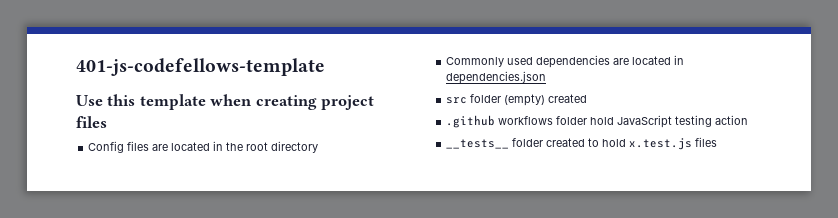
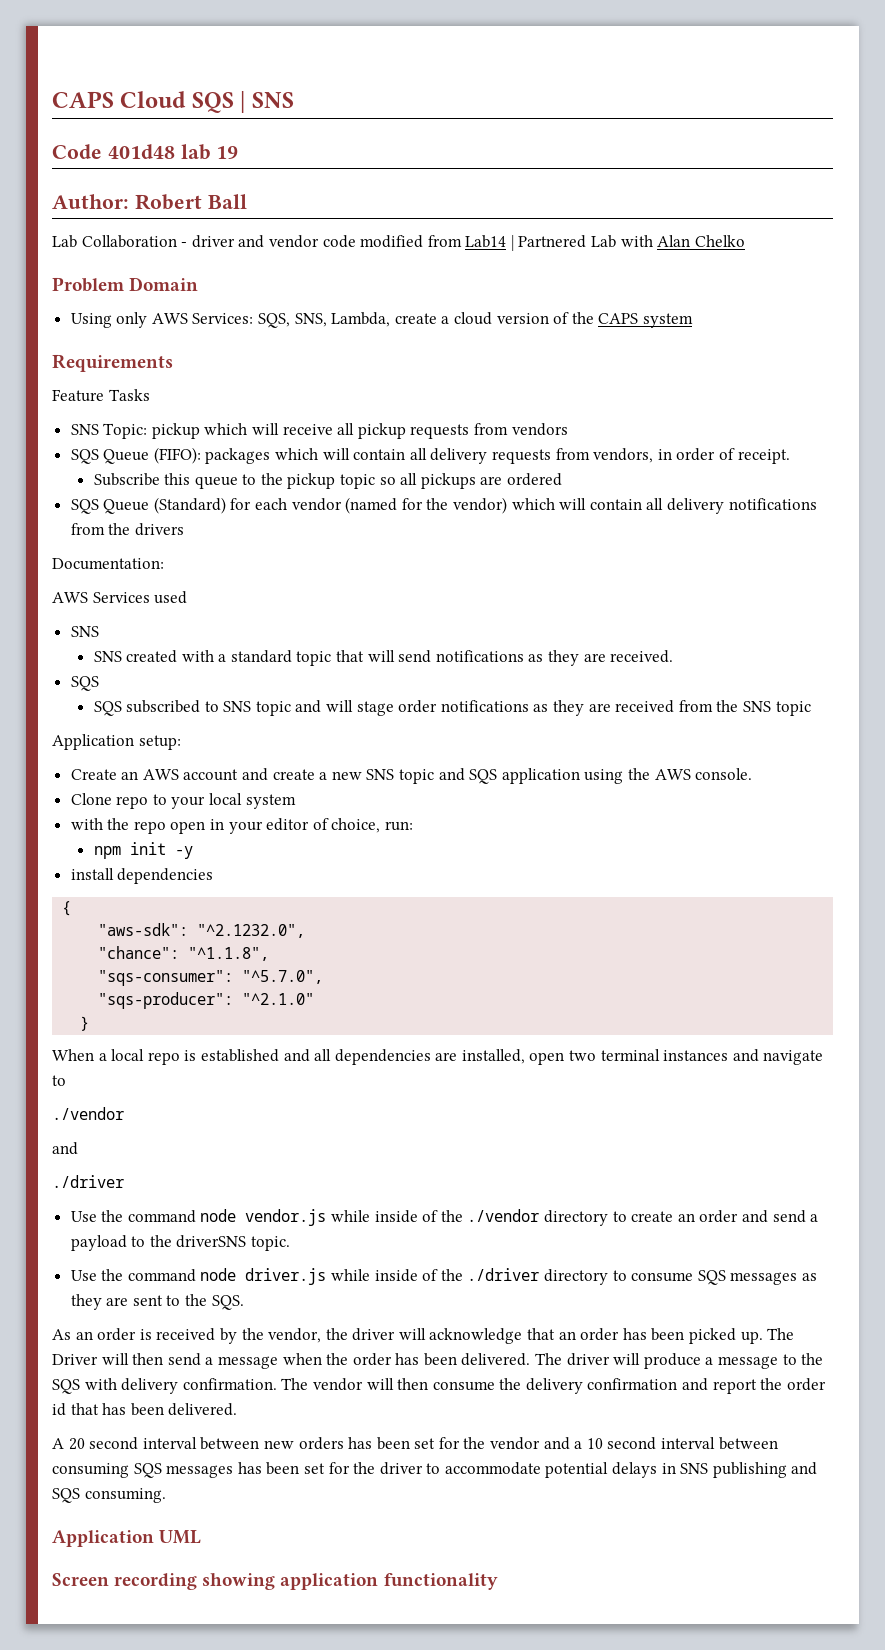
- 401-js-codefellows-template
- Use this template when creating project files
- Config files are located in the root directory
- Commonly used dependencies are located in dependencies.json
- src folder (empty) created
- .github workflows folder hold JavaScript testing action
- __tests__ folder created to hold x.test.js files
+ CAPS Cloud SQS | SNS
+ Code 401d48 lab 19
+ Author: Robert Ball
+ Lab Collaboration - driver and vendor code modified from Lab14 | Partnered Lab with Alan Chelko
+ Problem Domain
+ Using only AWS Services: SQS, SNS, Lambda, create a cloud version of the CAPS system
+ Requirements
+ Feature Tasks
+ SNS Topic: pickup which will receive all pickup requests from vendors
+ SQS Queue (FIFO): packages which will contain all delivery requests from vendors, in order of receipt.
+ Subscribe this queue to the pickup topic so all pickups are ordered
+ SQS Queue (Standard) for each vendor (named for the vendor) which will contain all delivery notifications from the drivers
+ Documentation:
+ AWS Services used
+ SNS
+ SNS created with a standard topic that will send notifications as they are received.
+ SQS
+ SQS subscribed to SNS topic and will stage order notifications as they are received from the SNS topic
+ Application setup:
+ Create an AWS account and create a new SNS topic and SQS application using the AWS console.
+ Clone repo to your local system
+ with the repo open in your editor of choice, run:
+ npm init -y
+ install dependencies
+ {
+ "aws-sdk": "^2.1232.0",
+ "chance": "^1.1.8",
+ "sqs-consumer": "^5.7.0",
+ "sqs-producer": "^2.1.0"
+ }
+ When a local repo is established and all dependencies are installed, open two terminal instances and navigate to
+ ./vendor
+ and
+ ./driver
+ Use the command node vendor.js while inside of the ./vendor directory to create an order and send a payload to the driverSNS topic.
+ Use the command node driver.js while inside of the ./driver directory to consume SQS messages as they are sent to the SQS.
+ As an order is received by the vendor, the driver will acknowledge that an order has been picked up. The Driver will then send a message when the order has been delivered. The driver will produce a message to the SQS with delivery confirmation. The vendor will then consume the delivery confirmation and report the order id that has been delivered.
+ A 20 second interval between new orders has been set for the vendor and a 10 second interval between consuming SQS messages has been set for the driver to accommodate potential delays in SNS publishing and SQS consuming.
+ Application UML
+ Screen recording showing application functionality

